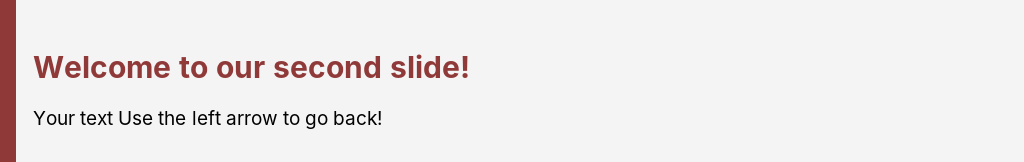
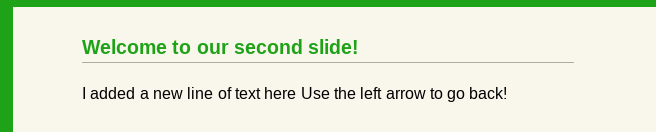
- Your text Use the left arrow to go back!
+ I added a new line of text here Use the left arrow to go back!

